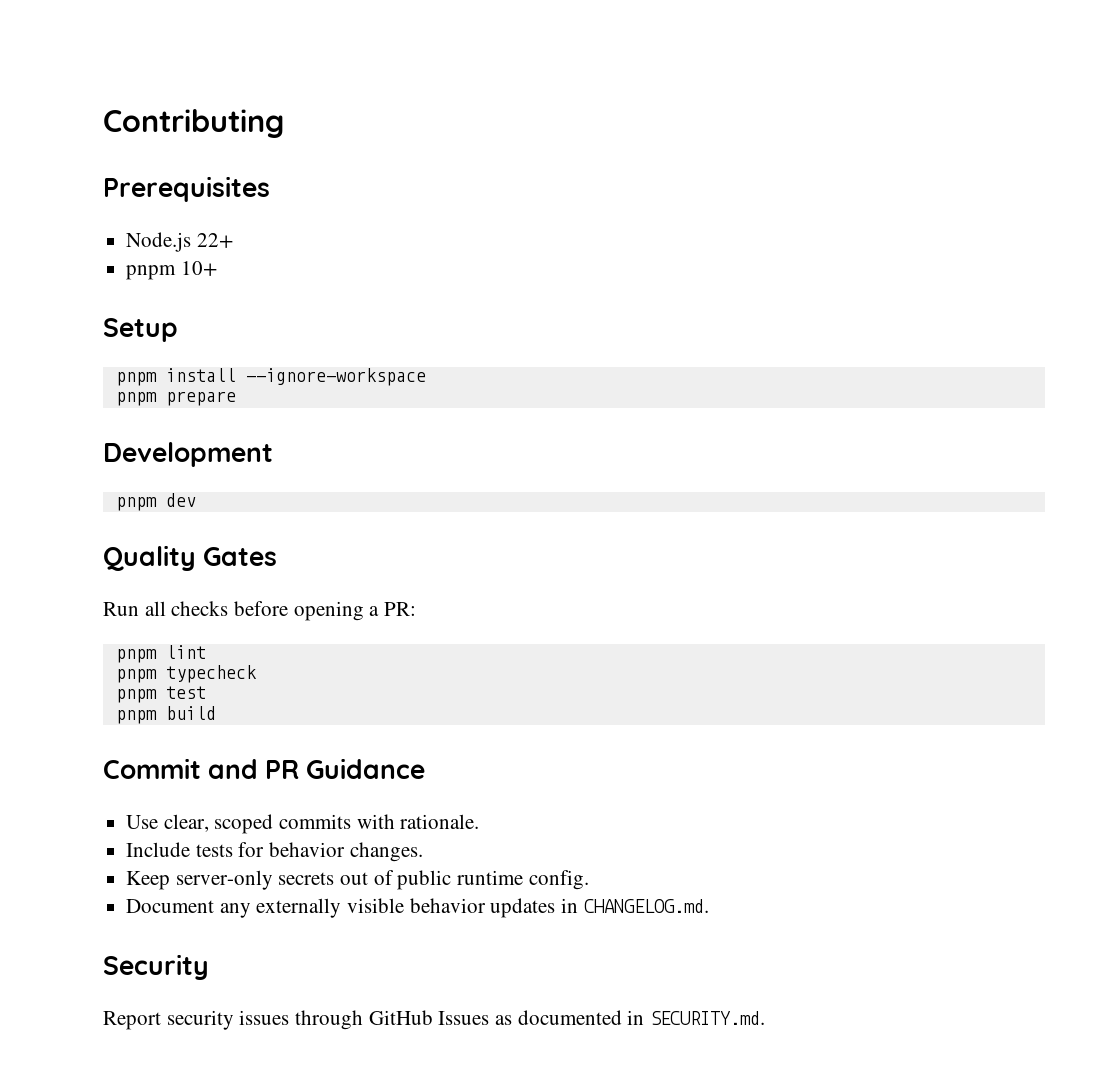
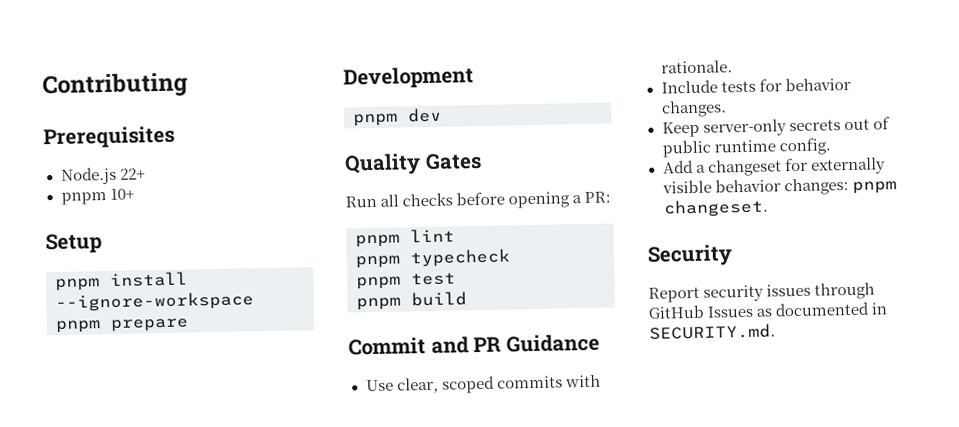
- Document any externally visible behavior updates in CHANGELOG.md.
+ Add a changeset for externally visible behavior changes: pnpm changeset.

